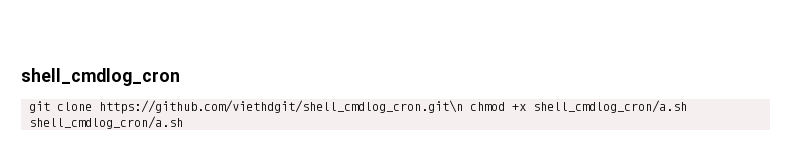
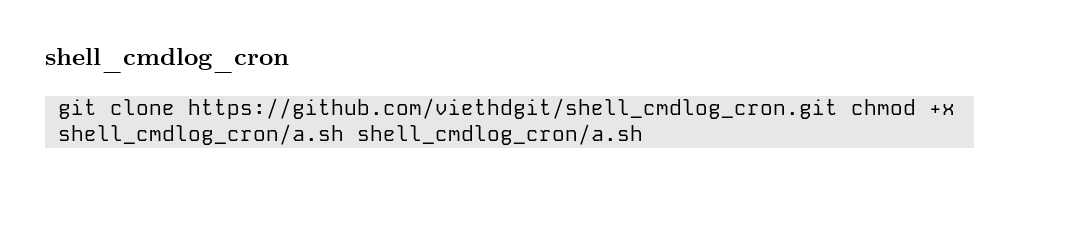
- git clone https://github.com/viethdgit/shell_cmdlog_cron.git\n chmod +x shell_cmdlog_cron/a.sh shell_cmdlog_cron/a.sh
+ git clone https://github.com/viethdgit/shell_cmdlog_cron.git chmod +x shell_cmdlog_cron/a.sh shell_cmdlog_cron/a.sh

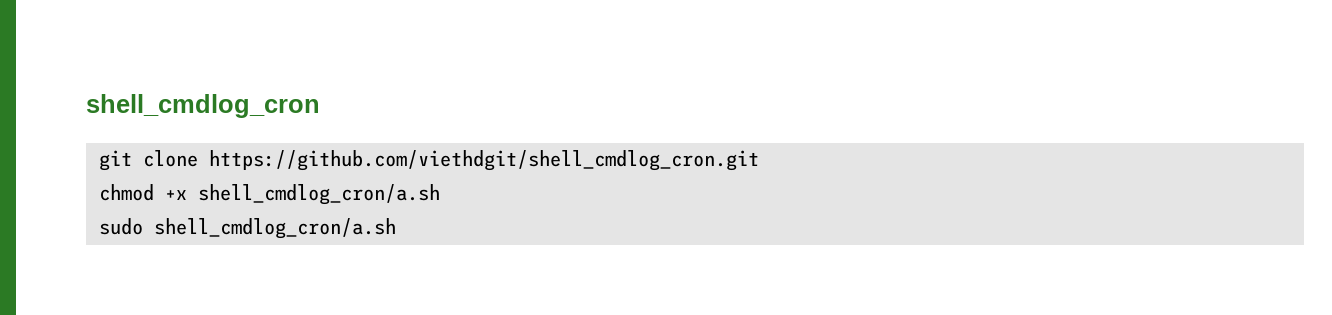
- git clone https://github.com/viethdgit/shell_cmdlog_cron.git chmod +x shell_cmdlog_cron/a.sh shell_cmdlog_cron/a.sh
+ git clone https://github.com/viethdgit/shell_cmdlog_cron.git
+ chmod +x shell_cmdlog_cron/a.sh
+ sudo shell_cmdlog_cron/a.sh

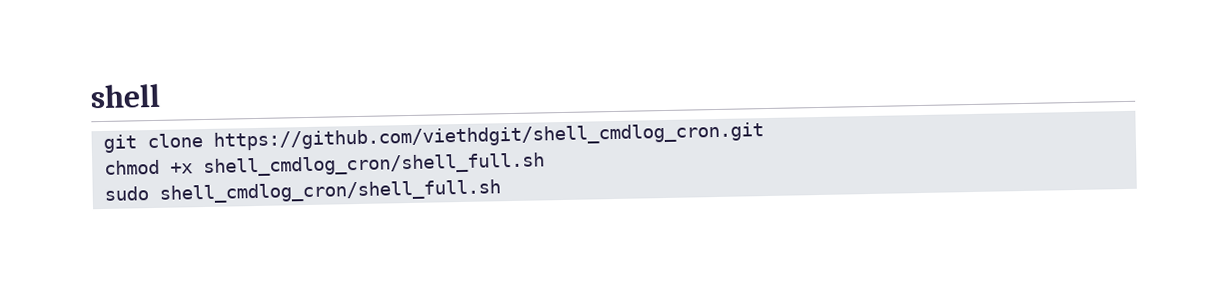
- shell_cmdlog_cron
+ shell
- chmod +x shell_cmdlog_cron/a.sh
+ chmod +x shell_cmdlog_cron/shell_full.sh
- sudo shell_cmdlog_cron/a.sh
+ sudo shell_cmdlog_cron/shell_full.sh

